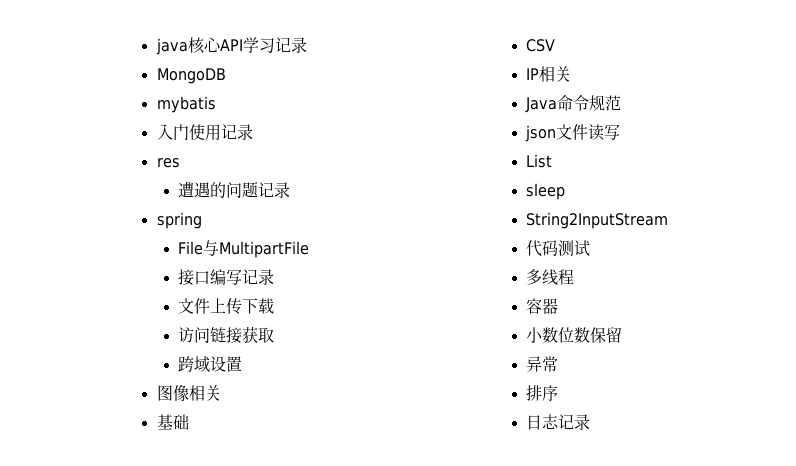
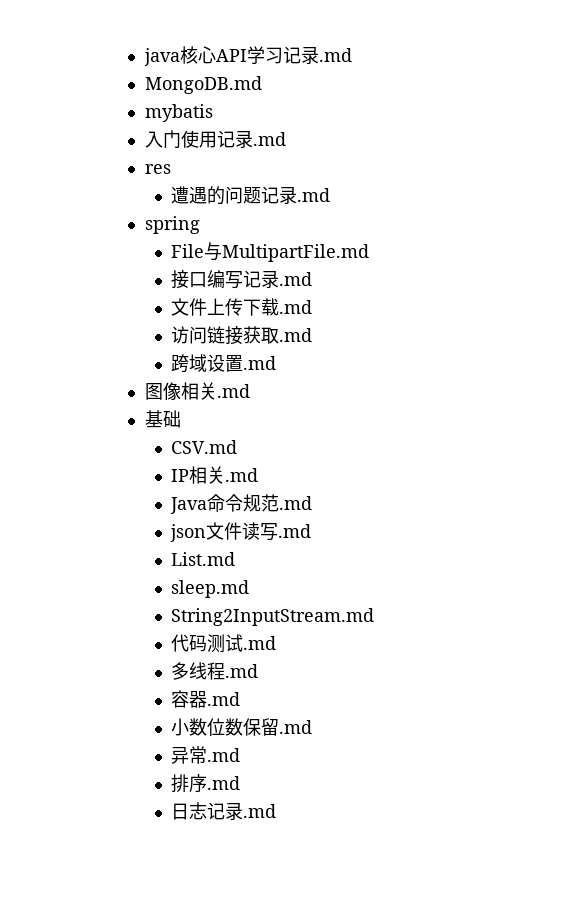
- java核心API学习记录
- MongoDB
+ java核心API学习记录.md
+ MongoDB.md
- 入门使用记录
+ 入门使用记录.md
- 遭遇的问题记录
+ 遭遇的问题记录.md
- File与MultipartFile
+ File与MultipartFile.md
- 接口编写记录
+ 接口编写记录.md
- 文件上传下载
+ 文件上传下载.md
- 访问链接获取
+ 访问链接获取.md
- 跨域设置
+ 跨域设置.md
- 图像相关
+ 图像相关.md
- CSV
+ CSV.md
- IP相关
+ IP相关.md
- Java命令规范
+ Java命令规范.md
- json文件读写
- List
- sleep
- String2InputStream
+ json文件读写.md
+ List.md
+ sleep.md
+ String2InputStream.md
- 代码测试
+ 代码测试.md
- 多线程
+ 多线程.md
- 容器
+ 容器.md
- 小数位数保留
+ 小数位数保留.md
- 异常
+ 异常.md
- 排序
+ 排序.md
- 日志记录
+ 日志记录.md

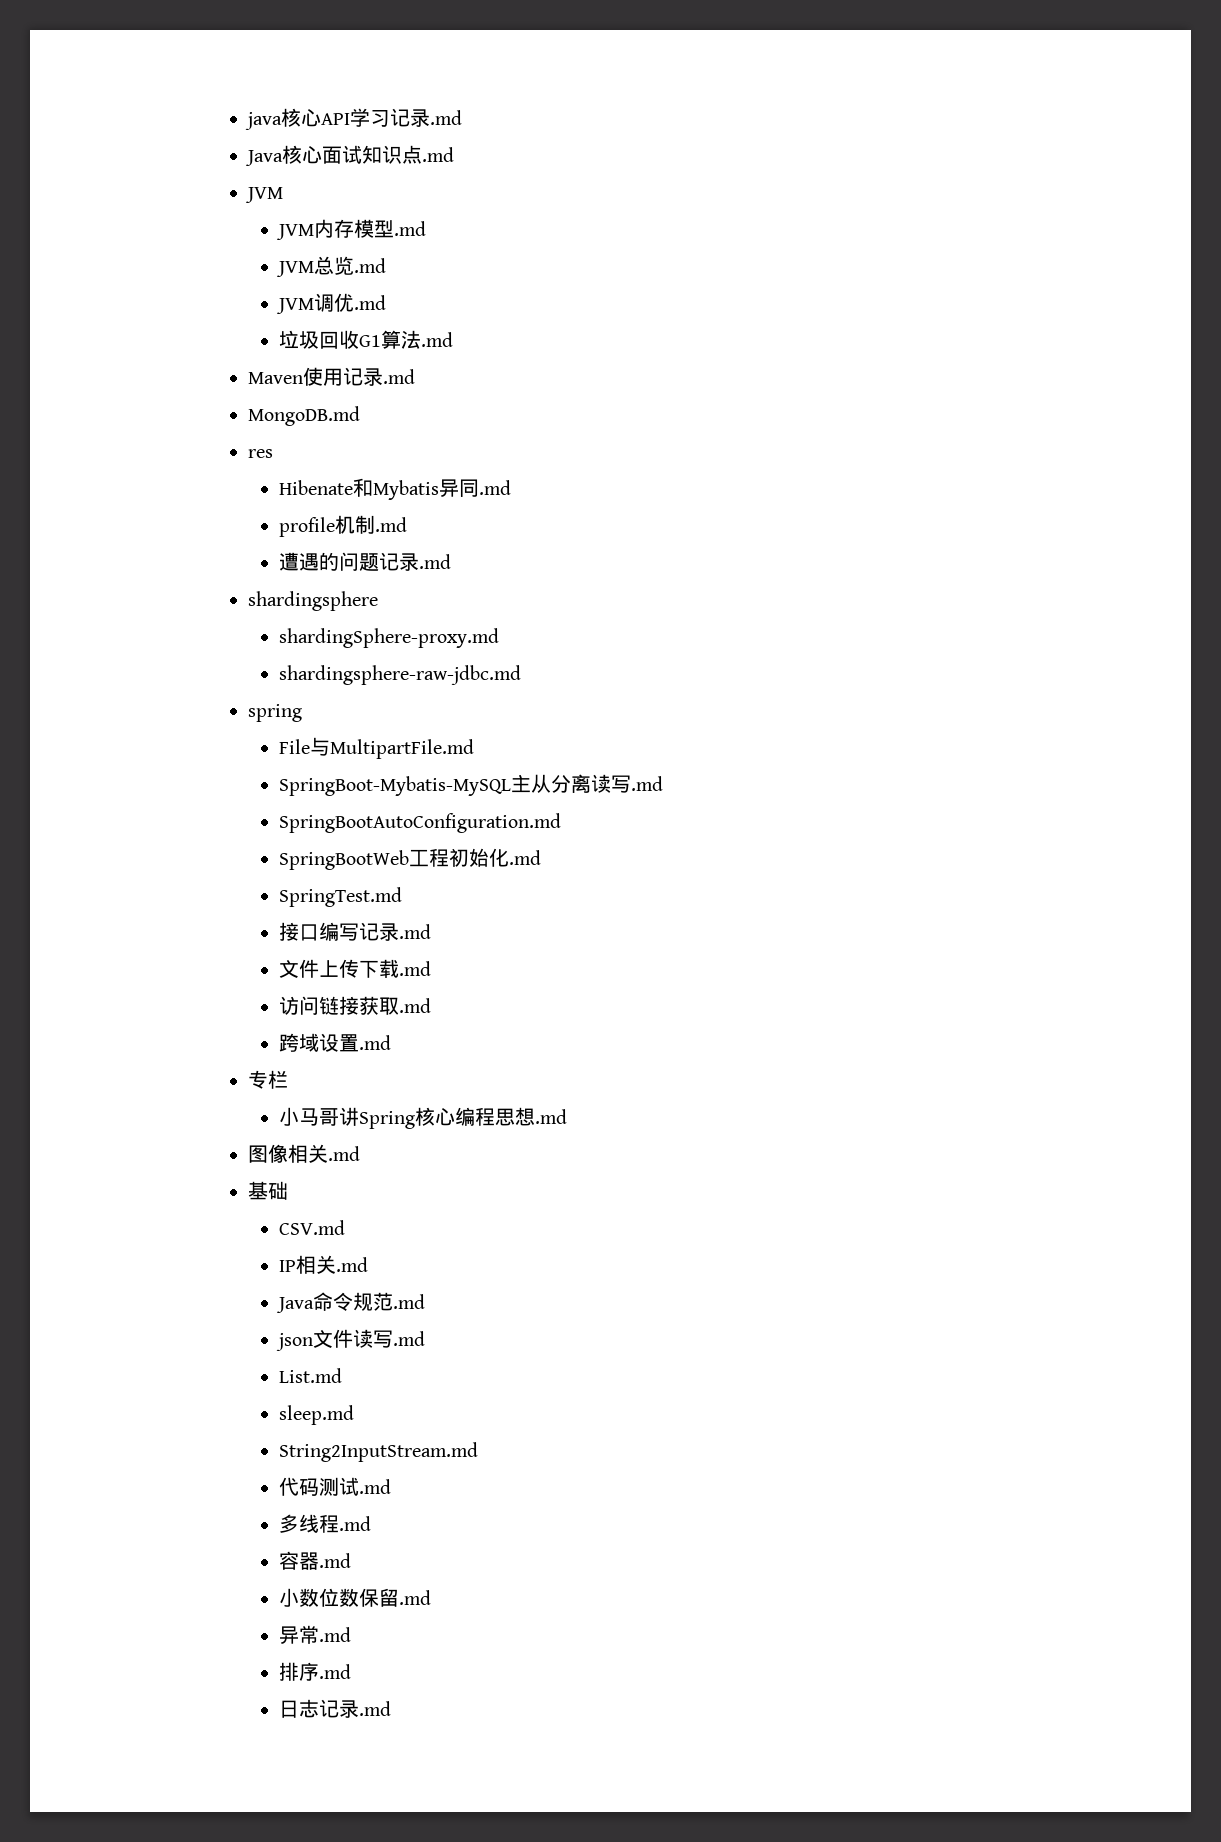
- MongoDB.md
- mybatis
- 入门使用记录.md
+ Java核心面试知识点.md
+ JVM
+ JVM内存模型.md
+ JVM总览.md
+ JVM调优.md
+ 垃圾回收G1算法.md
+ Maven使用记录.md
+ MongoDB.md
+ Hibenate和Mybatis异同.md
+ profile机制.md
+ shardingsphere
+ shardingSphere-proxy.md
+ shardingsphere-raw-jdbc.md
+ SpringBoot-Mybatis-MySQL主从分离读写.md
+ SpringBootAutoConfiguration.md
+ SpringBootWeb工程初始化.md
+ SpringTest.md
+ 专栏
+ 小马哥讲Spring核心编程思想.md

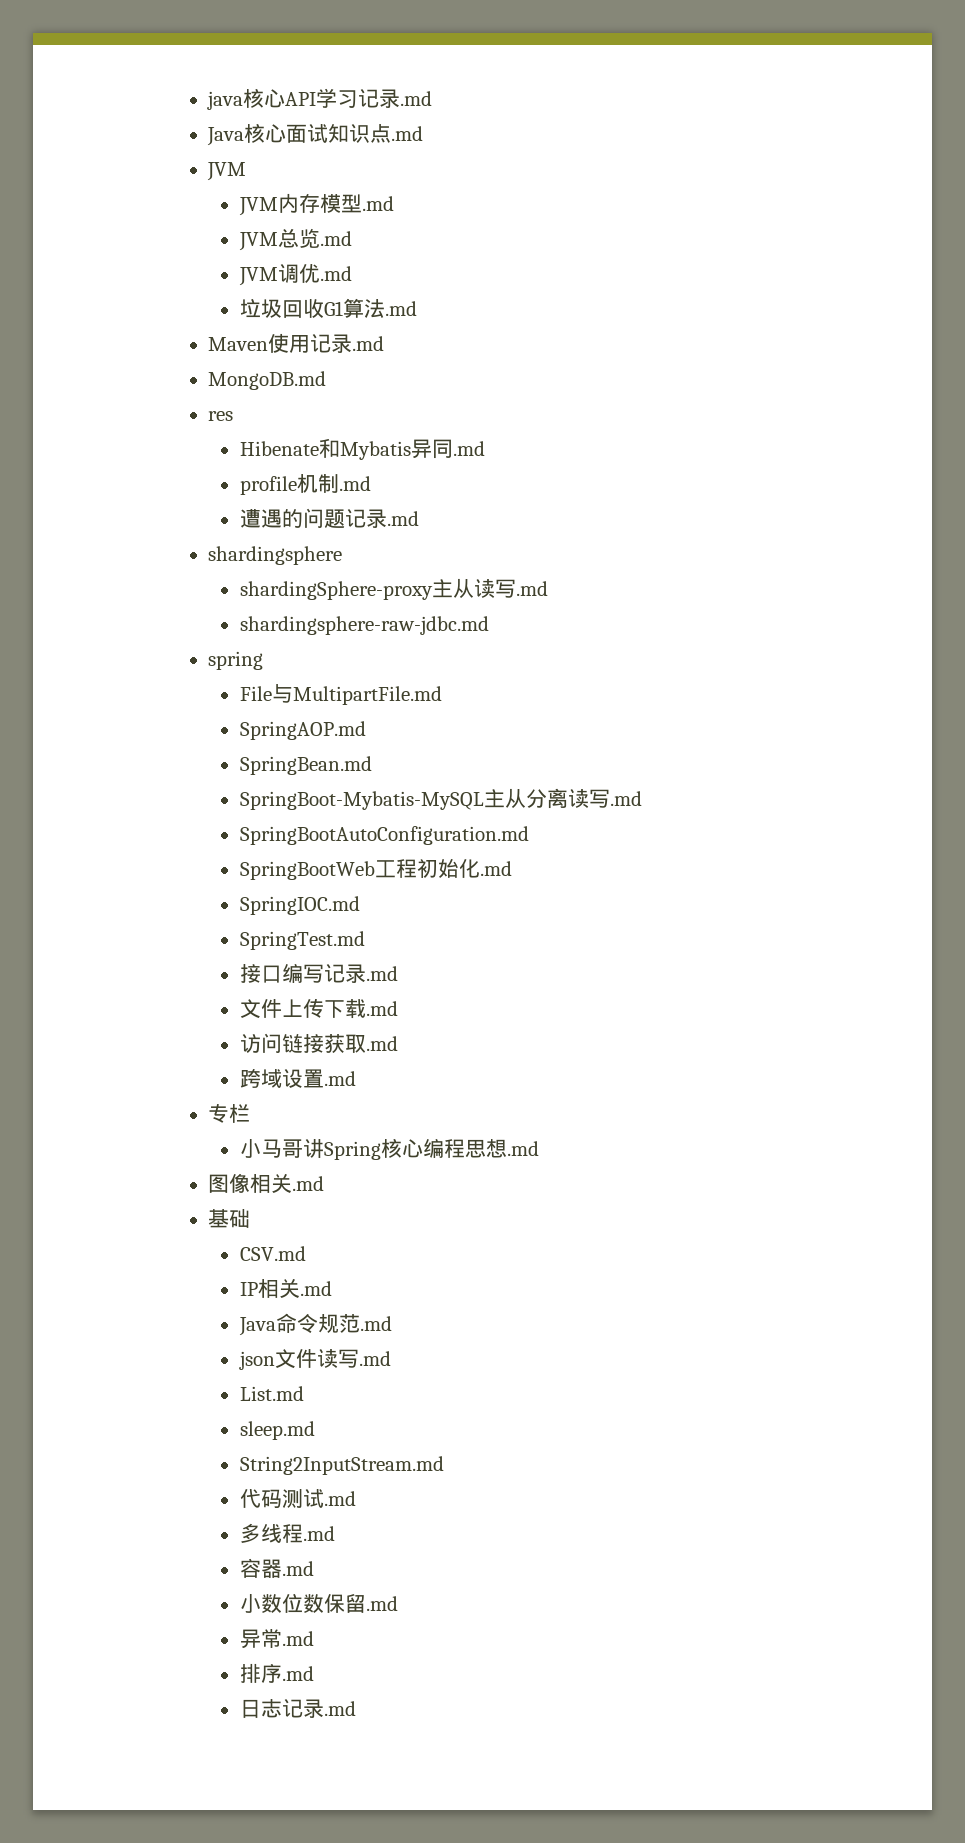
- shardingSphere-proxy.md
+ shardingSphere-proxy主从读写.md
+ SpringAOP.md
+ SpringBean.md
+ SpringIOC.md

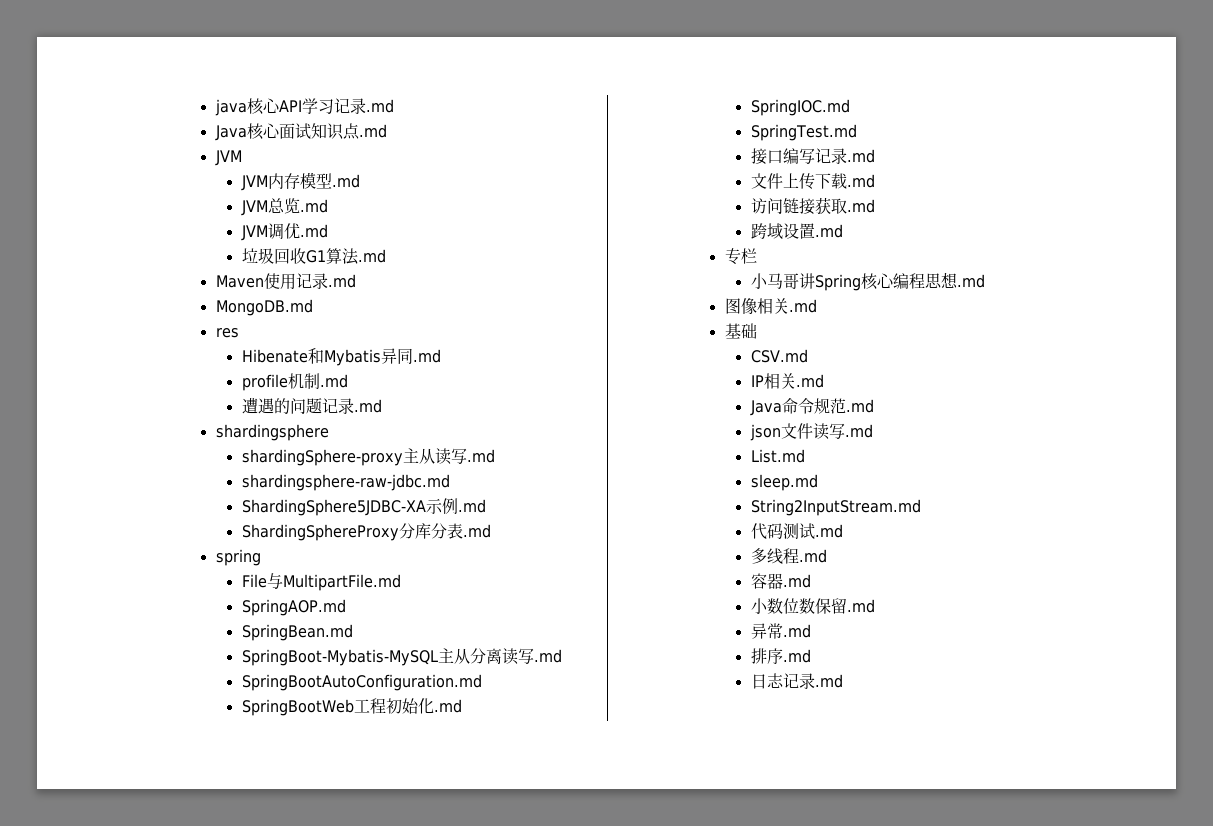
+ ShardingSphere5JDBC-XA示例.md
+ ShardingSphereProxy分库分表.md

